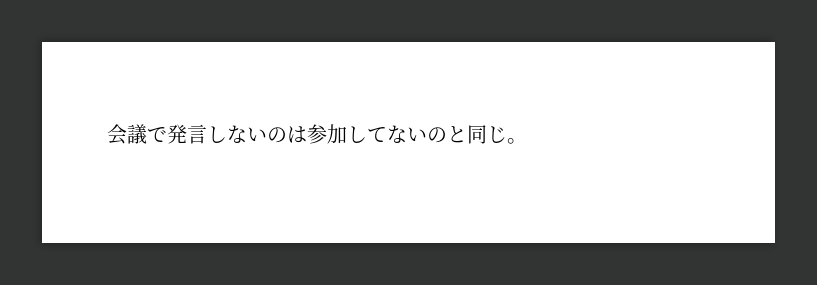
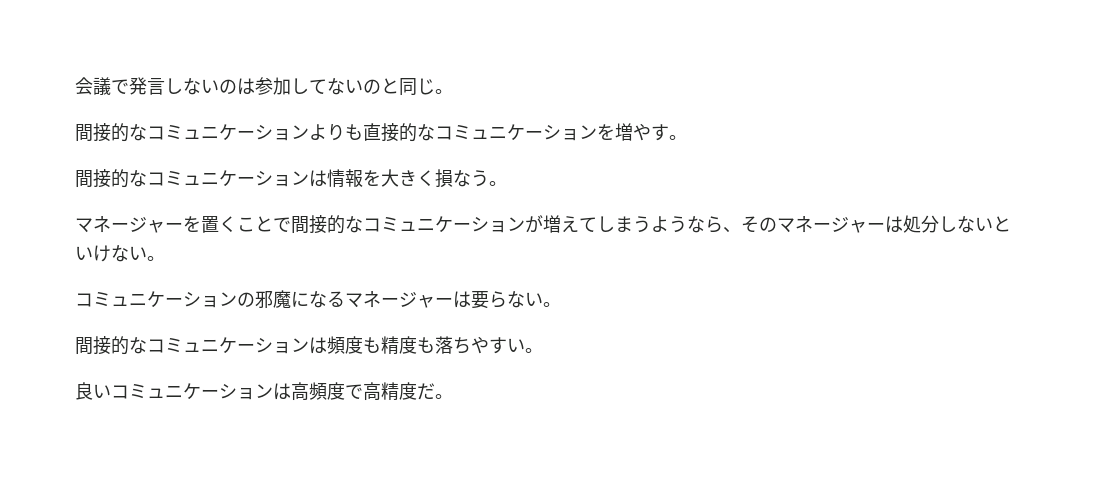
+ 間接的なコミュニケーションよりも直接的なコミュニケーションを増やす。
+ 間接的なコミュニケーションは情報を大きく損なう。
+ マネージャーを置くことで間接的なコミュニケーションが増えてしまうようなら、そのマネージャーは処分しないといけない。
+ コミュニケーションの邪魔になるマネージャーは要らない。
+ 間接的なコミュニケーションは頻度も精度も落ちやすい。
+ 良いコミュニケーションは高頻度で高精度だ。

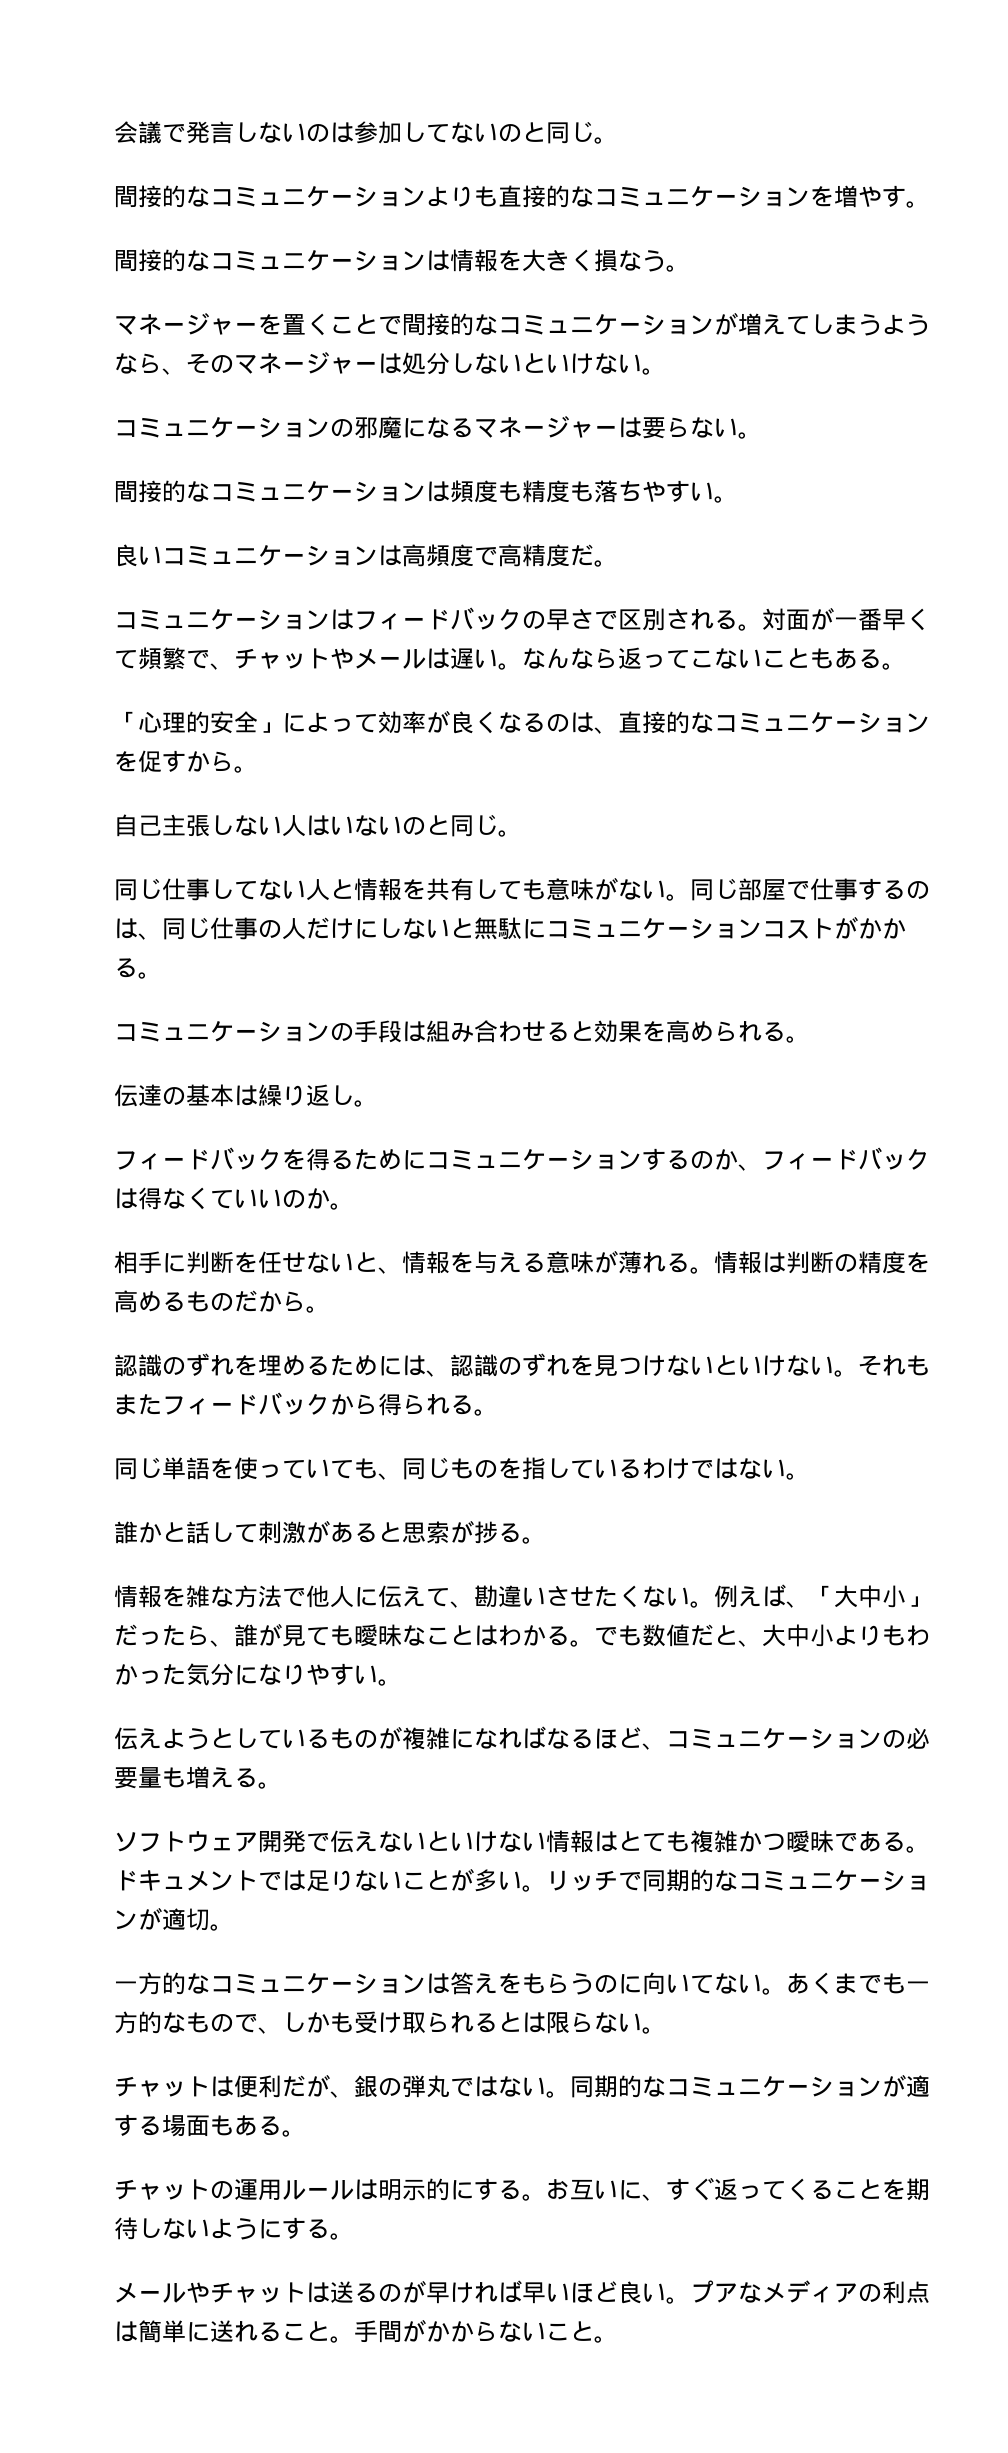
+ コミュニケーションはフィードバックの早さで区別される。対面が一番早くて頻繁で、チャットやメールは遅い。なんなら返ってこないこともある。
+ 「心理的安全」によって効率が良くなるのは、直接的なコミュニケーションを促すから。
+ 自己主張しない人はいないのと同じ。
+ 同じ仕事してない人と情報を共有しても意味がない。同じ部屋で仕事するのは、同じ仕事の人だけにしないと無駄にコミュニケーションコストがかかる。
+ コミュニケーションの手段は組み合わせると効果を高められる。
+ 伝達の基本は繰り返し。
+ フィードバックを得るためにコミュニケーションするのか、フィードバックは得なくていいのか。
+ 相手に判断を任せないと、情報を与える意味が薄れる。情報は判断の精度を高めるものだから。
+ 認識のずれを埋めるためには、認識のずれを見つけないといけない。それもまたフィードバックから得られる。
+ 同じ単語を使っていても、同じものを指しているわけではない。
+ 誰かと話して刺激があると思索が捗る。
+ 情報を雑な方法で他人に伝えて、勘違いさせたくない。例えば、「大中小」だったら、誰が見ても曖昧なことはわかる。でも数値だと、大中小よりもわかった気分になりやすい。
+ 伝えようとしているものが複雑になればなるほど、コミュニケーションの必要量も増える。
+ ソフトウェア開発で伝えないといけない情報はとても複雑かつ曖昧である。ドキュメントでは足りないことが多い。リッチで同期的なコミュニケーションが適切。
+ 一方的なコミュニケーションは答えをもらうのに向いてない。あくまでも一方的なもので、しかも受け取られるとは限らない。
+ チャットは便利だが、銀の弾丸ではない。同期的なコミュニケーションが適する場面もある。
+ チャットの運用ルールは明示的にする。お互いに、すぐ返ってくることを期待しないようにする。
+ メールやチャットは送るのが早ければ早いほど良い。プアなメディアの利点は簡単に送れること。手間がかからないこと。

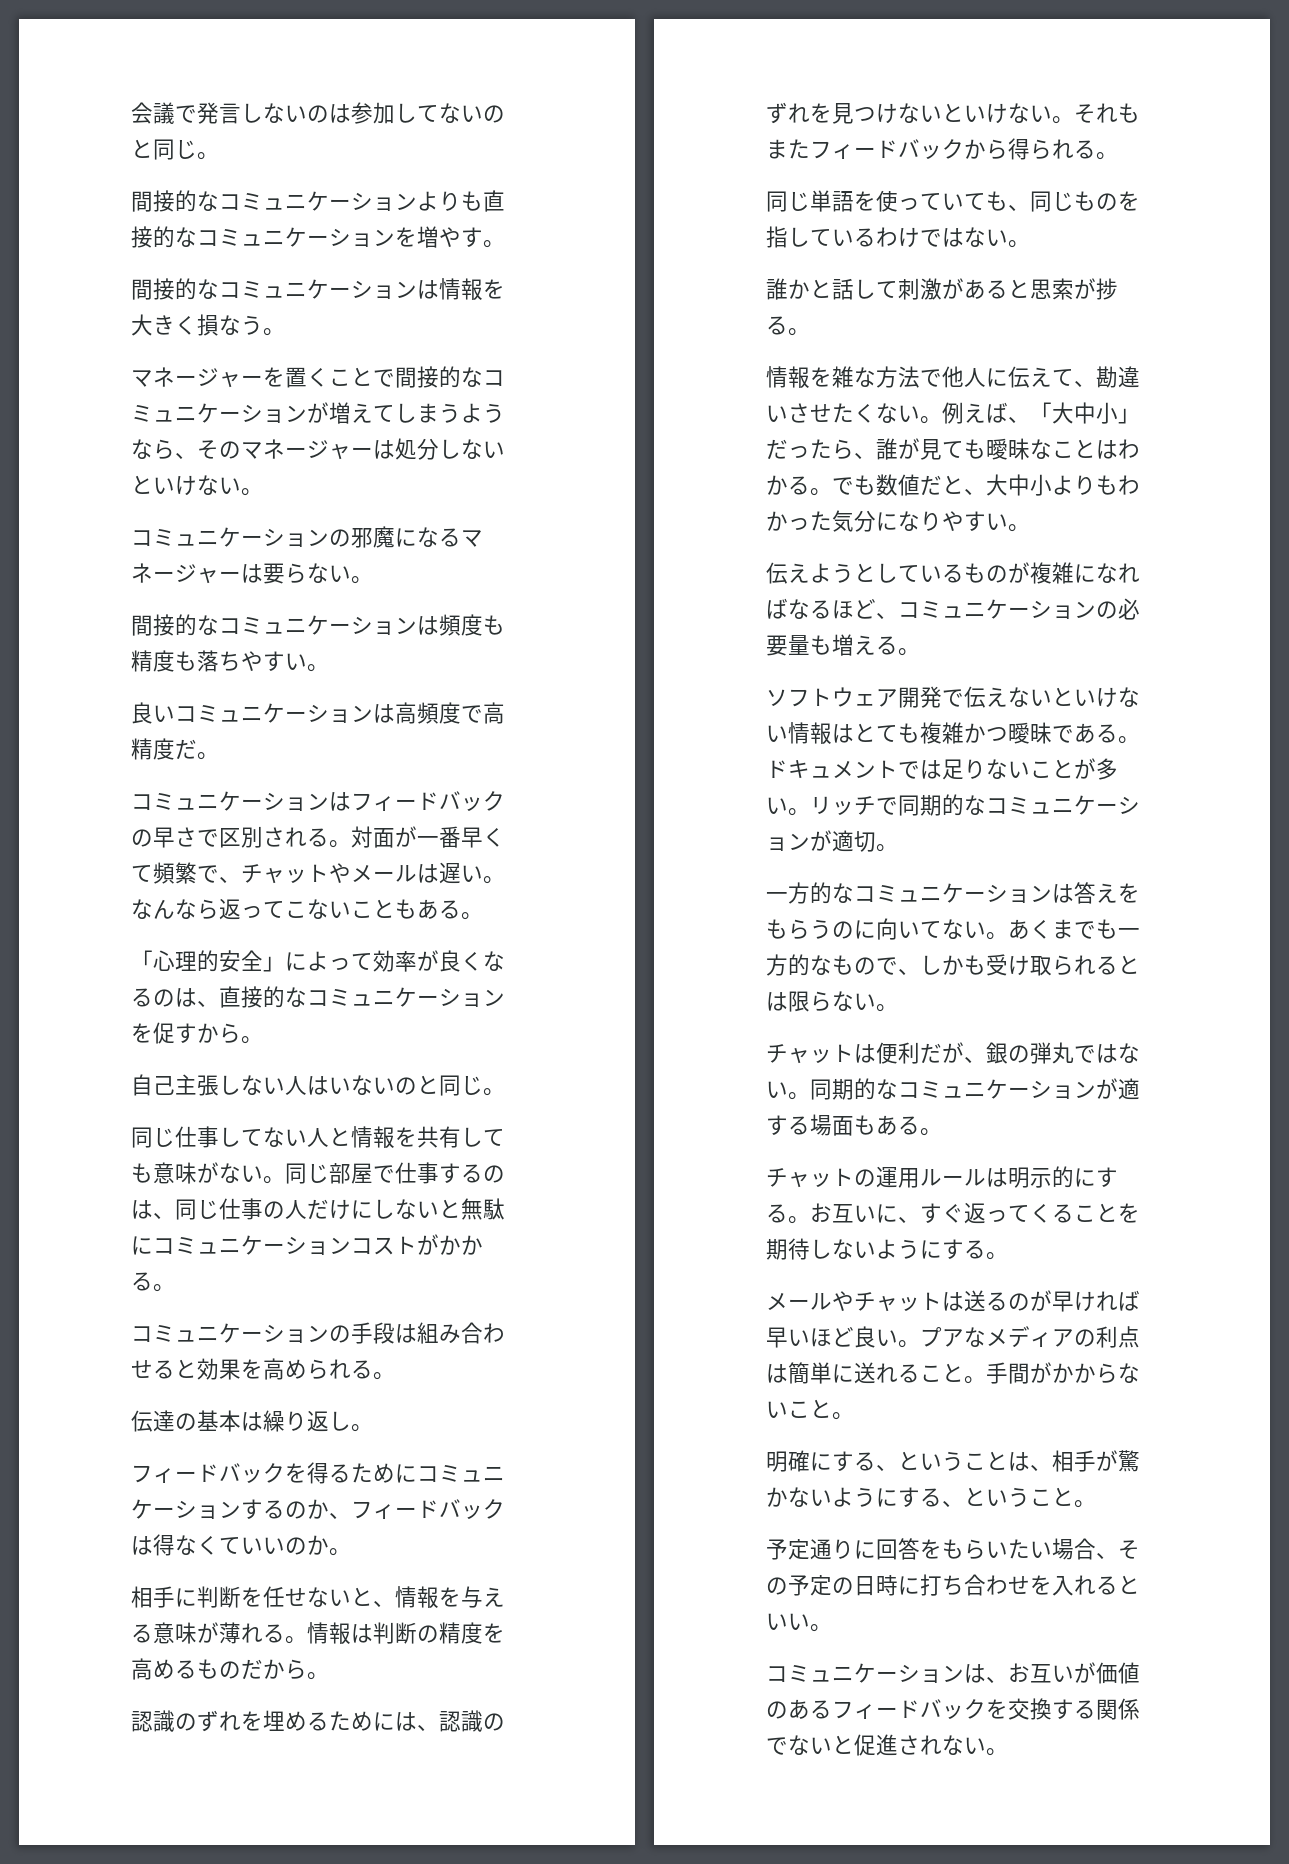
+ 明確にする、ということは、相手が驚かないようにする、ということ。
+ 予定通りに回答をもらいたい場合、その予定の日時に打ち合わせを入れるといい。
+ コミュニケーションは、お互いが価値のあるフィードバックを交換する関係でないと促進されない。

